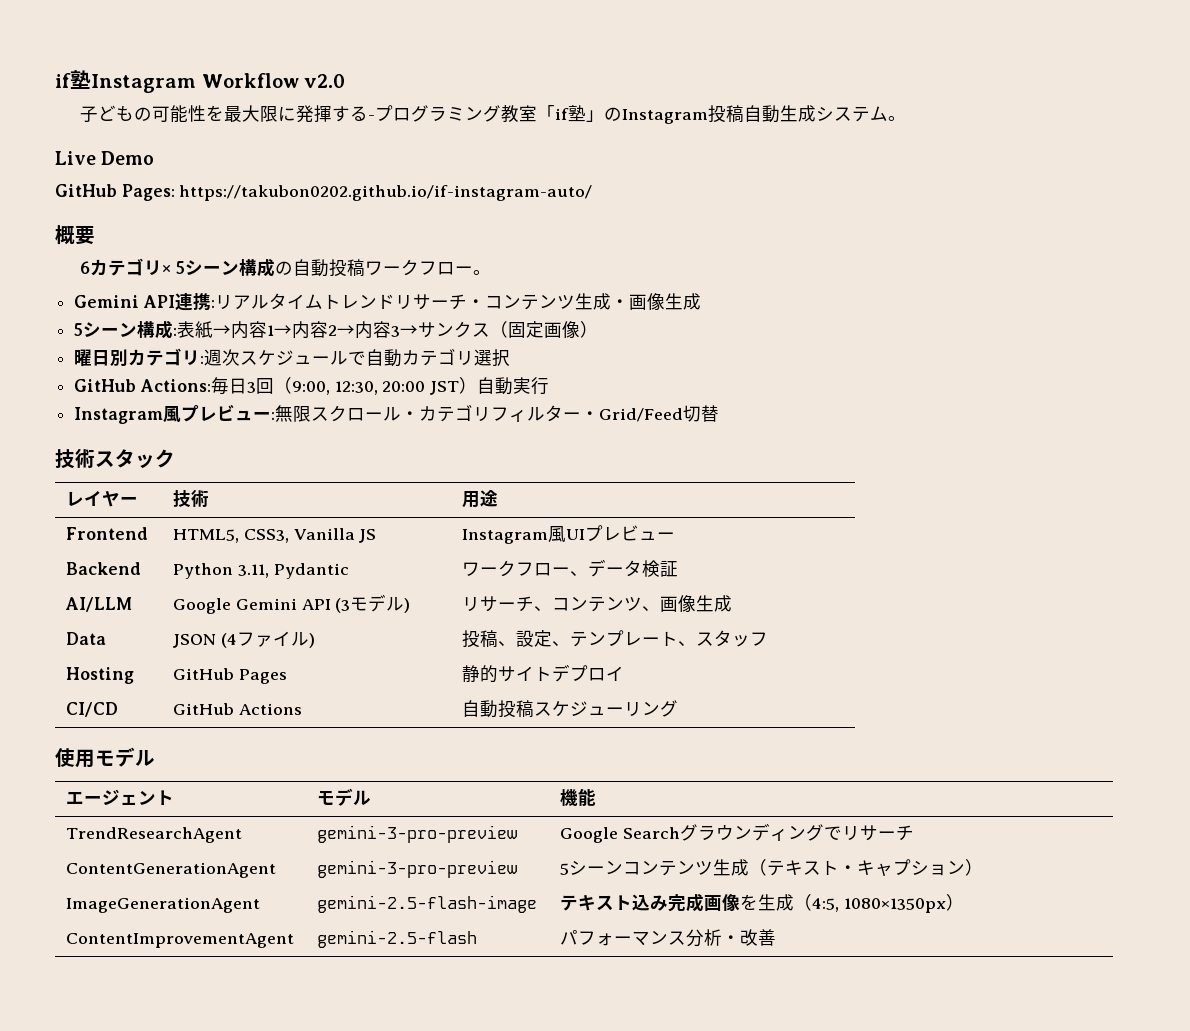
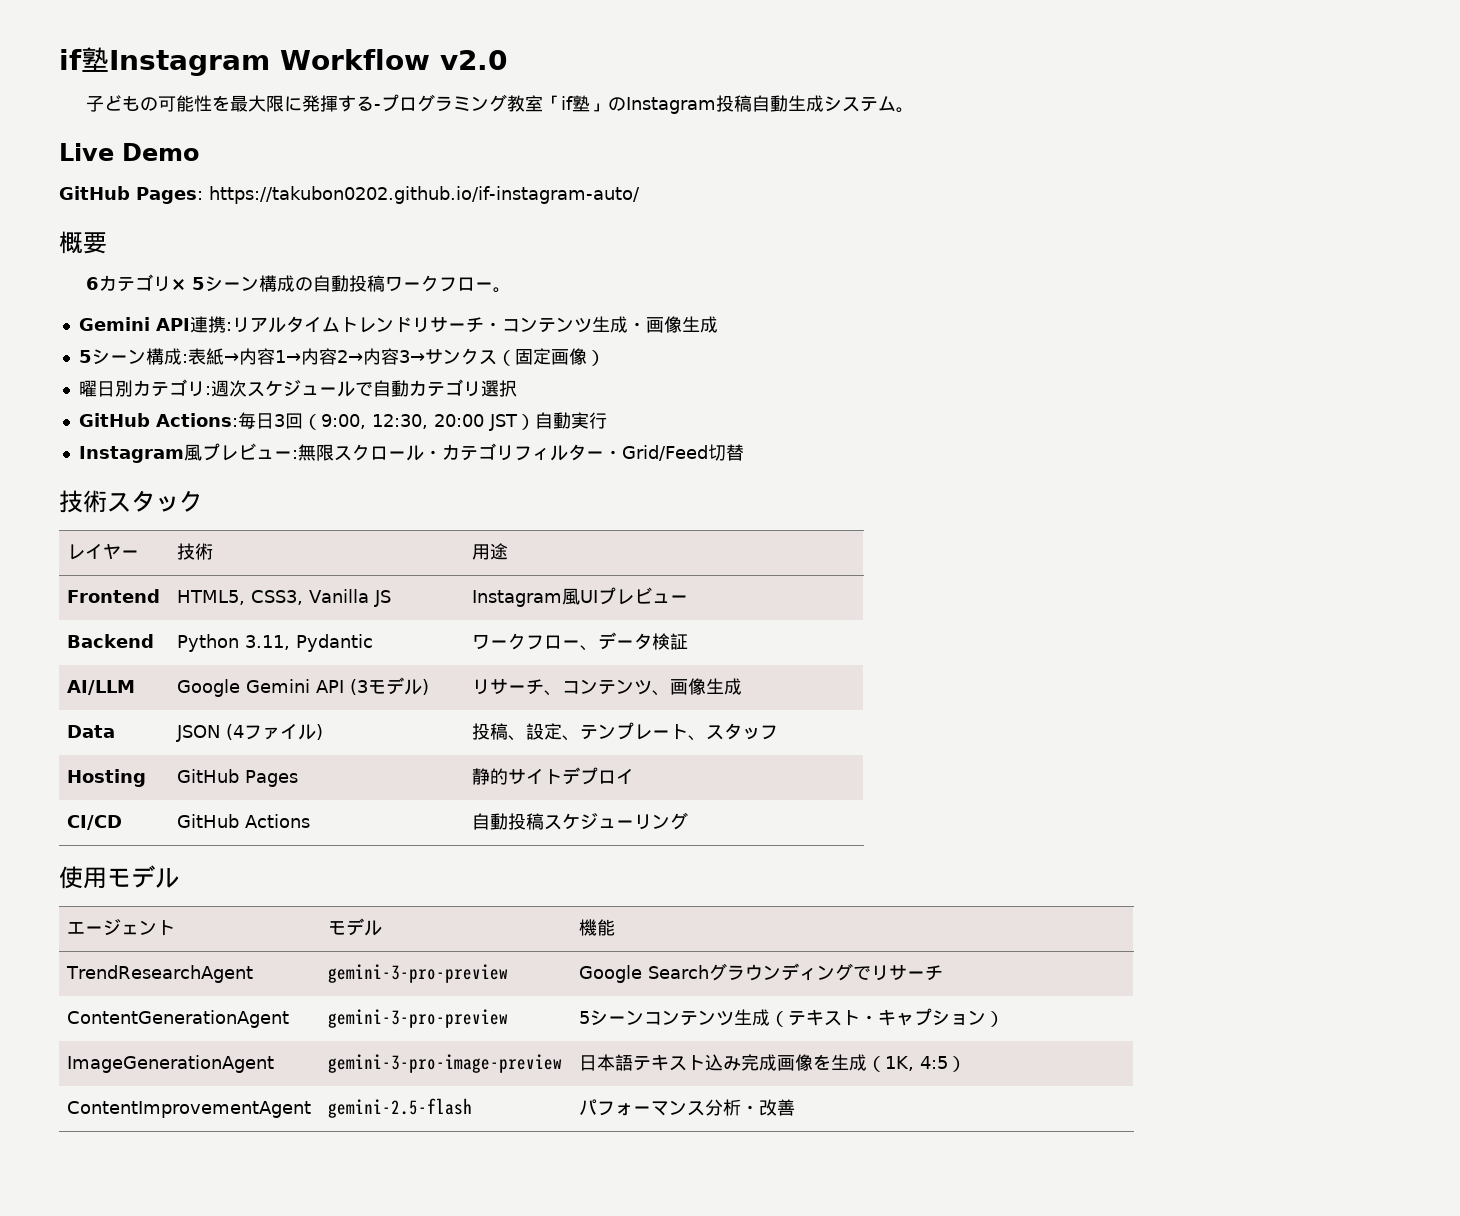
- ImageGenerationAgent | gemini-2.5-flash-image | テキスト込み完成画像を生成（4:5, 1080×1350px）
+ ImageGenerationAgent | gemini-3-pro-image-preview | 日本語テキスト込み完成画像を生成（1K, 4:5）

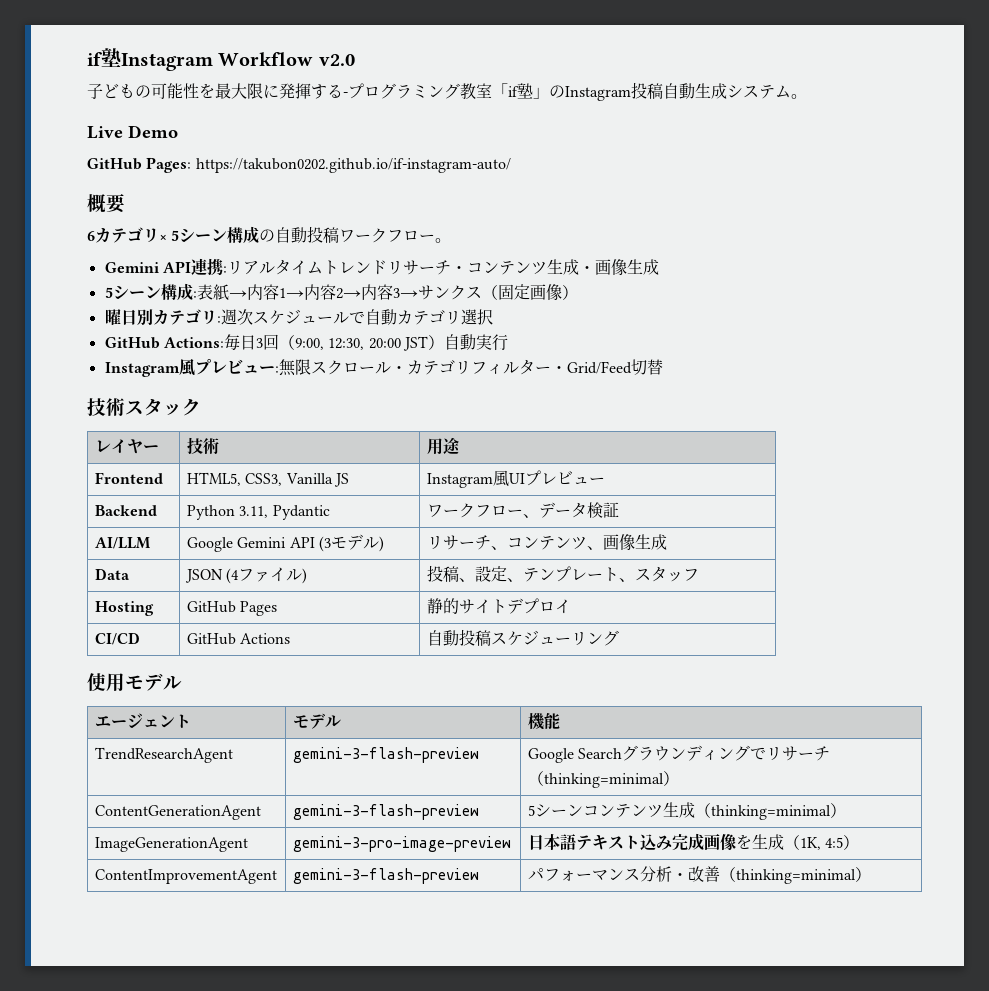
- TrendResearchAgent | gemini-3-pro-preview | Google Searchグラウンディングでリサーチ
+ TrendResearchAgent | gemini-3-flash-preview | Google Searchグラウンディングでリサーチ（thinking=minimal）
- ContentGenerationAgent | gemini-3-pro-preview | 5シーンコンテンツ生成（テキスト・キャプション）
+ ContentGenerationAgent | gemini-3-flash-preview | 5シーンコンテンツ生成（thinking=minimal）
- ContentImprovementAgent | gemini-2.5-flash | パフォーマンス分析・改善
+ ContentImprovementAgent | gemini-3-flash-preview | パフォーマンス分析・改善（thinking=minimal）

